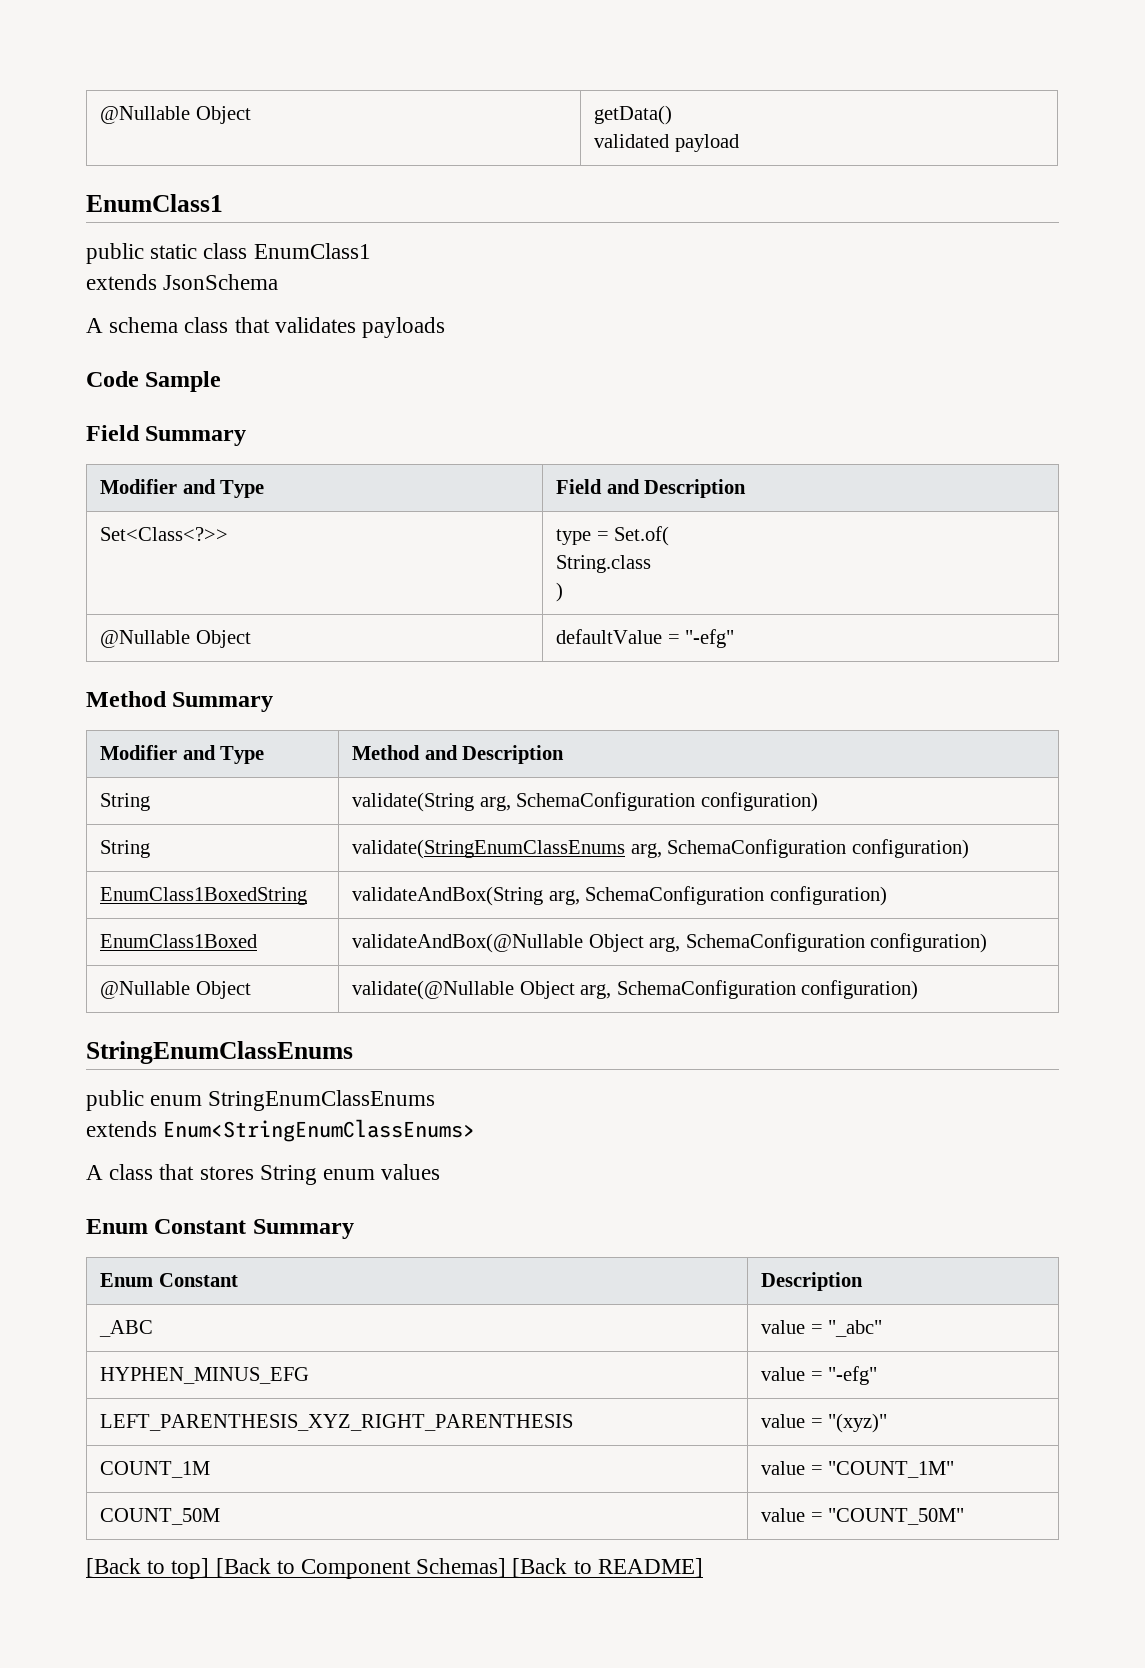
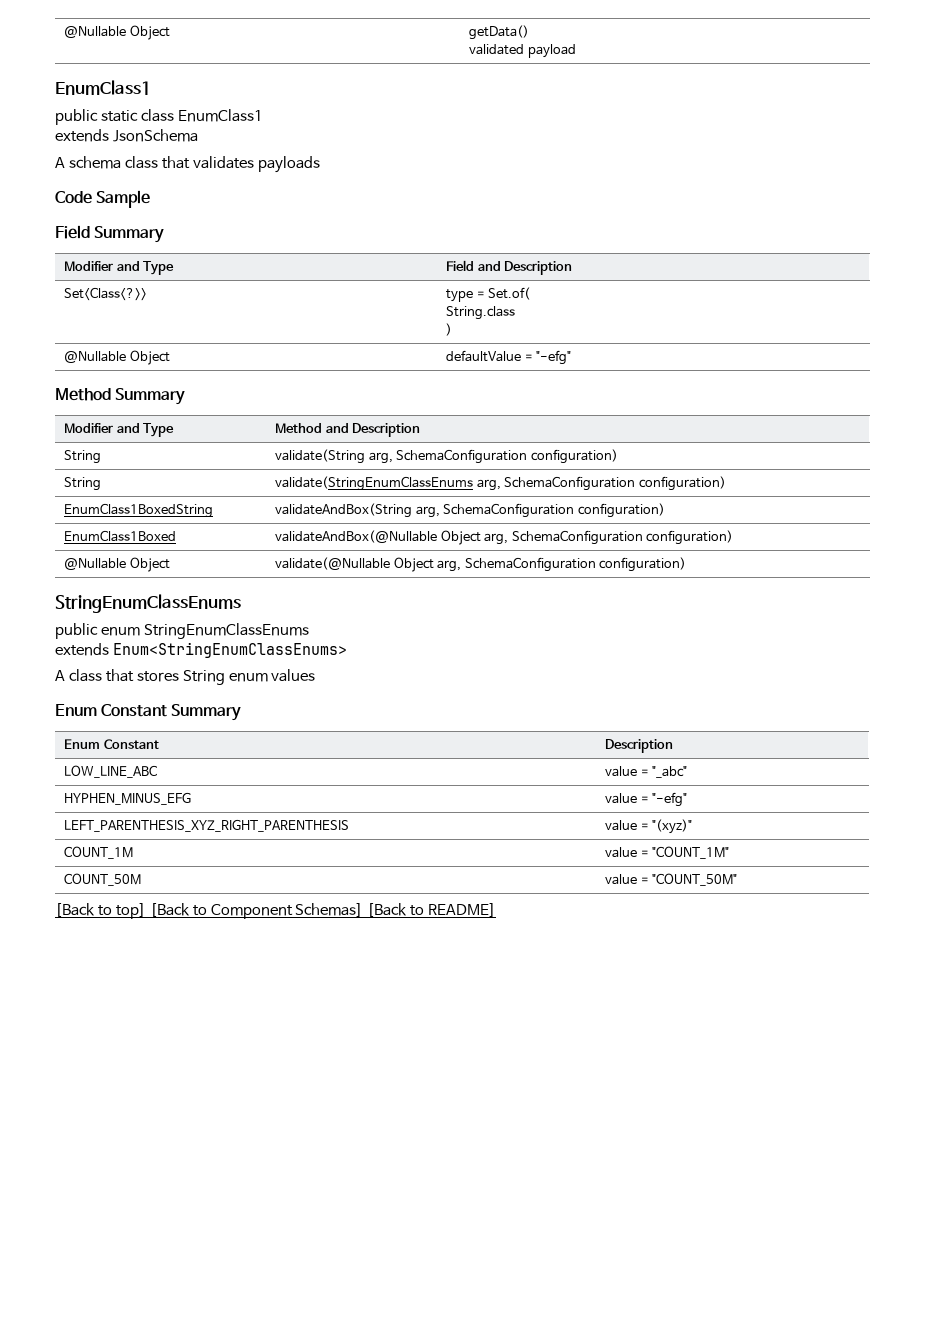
- _ABC | value = "_abc"
+ LOW_LINE_ABC | value = "_abc"

